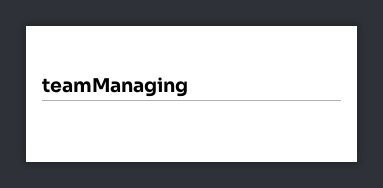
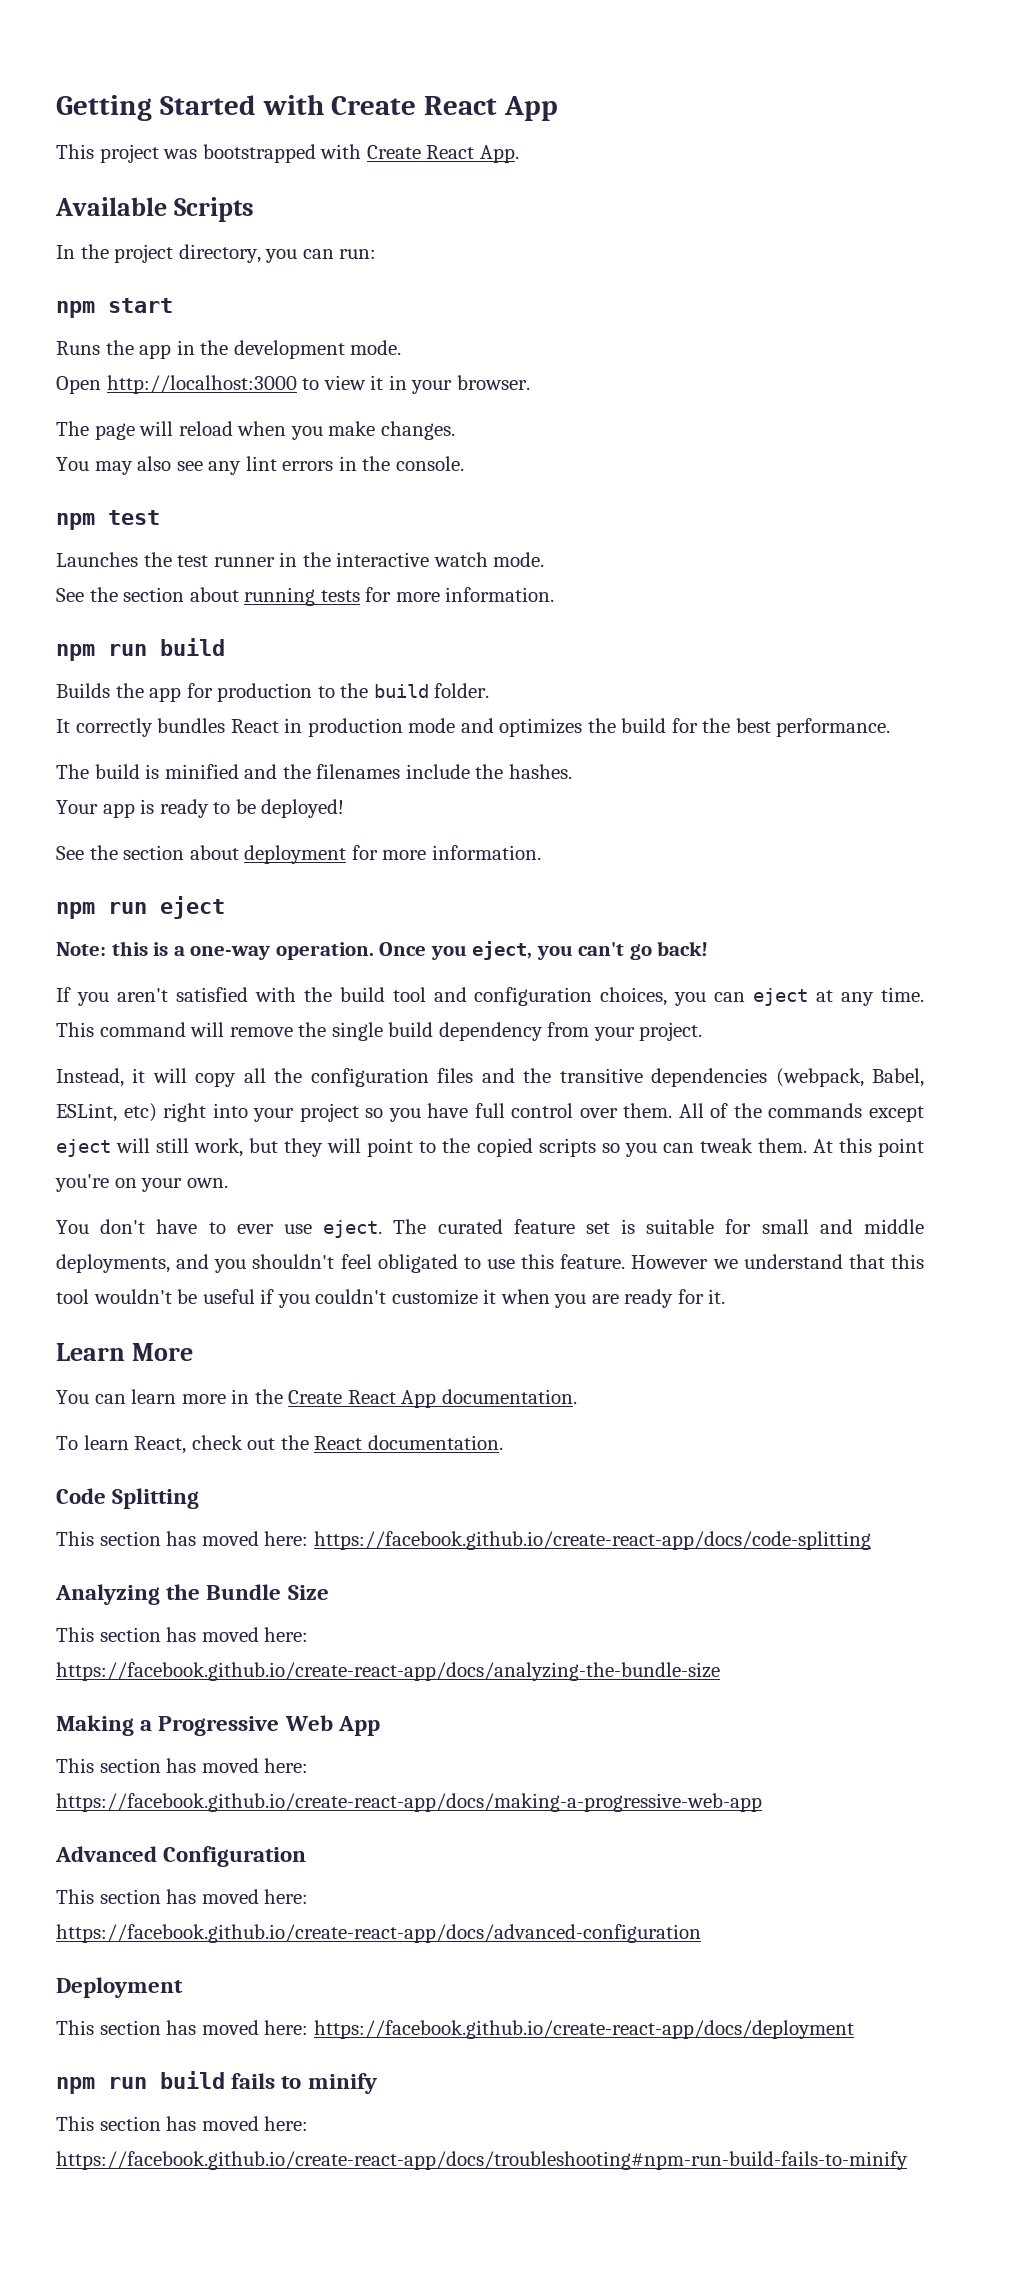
- teamManaging
+ Getting Started with Create React App
+ This project was bootstrapped with Create React App.
+ Available Scripts
+ In the project directory, you can run:
+ npm start
+ Runs the app in the development mode.
+ Open http://localhost:3000 to view it in your browser.
+ The page will reload when you make changes.
+ You may also see any lint errors in the console.
+ npm test
+ Launches the test runner in the interactive watch mode.
+ See the section about running tests for more information.
+ npm run build
+ Builds the app for production to the build folder.
+ It correctly bundles React in production mode and optimizes the build for the best performance.
+ The build is minified and the filenames include the hashes.
+ Your app is ready to be deployed!
+ See the section about deployment for more information.
+ npm run eject
+ Note: this is a one-way operation. Once you eject, you can't go back!
+ If you aren't satisfied with the build tool and configuration choices, you can eject at any time. This command will remove the single build dependency from your project.
+ Instead, it will copy all the configuration files and the transitive dependencies (webpack, Babel, ESLint, etc) right into your project so you have full control over them. All of the commands except eject will still work, but they will point to the copied scripts so you can tweak them. At this point you're on your own.
+ You don't have to ever use eject. The curated feature set is suitable for small and middle deployments, and you shouldn't feel obligated to use this feature. However we understand that this tool wouldn't be useful if you couldn't customize it when you are ready for it.
+ Learn More
+ You can learn more in the Create React App documentation.
+ To learn React, check out the React documentation.
+ Code Splitting
+ This section has moved here: https://facebook.github.io/create-react-app/docs/code-splitting
+ Analyzing the Bundle Size
+ This section has moved here: https://facebook.github.io/create-react-app/docs/analyzing-the-bundle-size
+ Making a Progressive Web App
+ This section has moved here: https://facebook.github.io/create-react-app/docs/making-a-progressive-web-app
+ Advanced Configuration
+ This section has moved here: https://facebook.github.io/create-react-app/docs/advanced-configuration
+ Deployment
+ This section has moved here: https://facebook.github.io/create-react-app/docs/deployment
+ npm run build fails to minify
+ This section has moved here: https://facebook.github.io/create-react-app/docs/troubleshooting#npm-run-build-fails-to-minify

